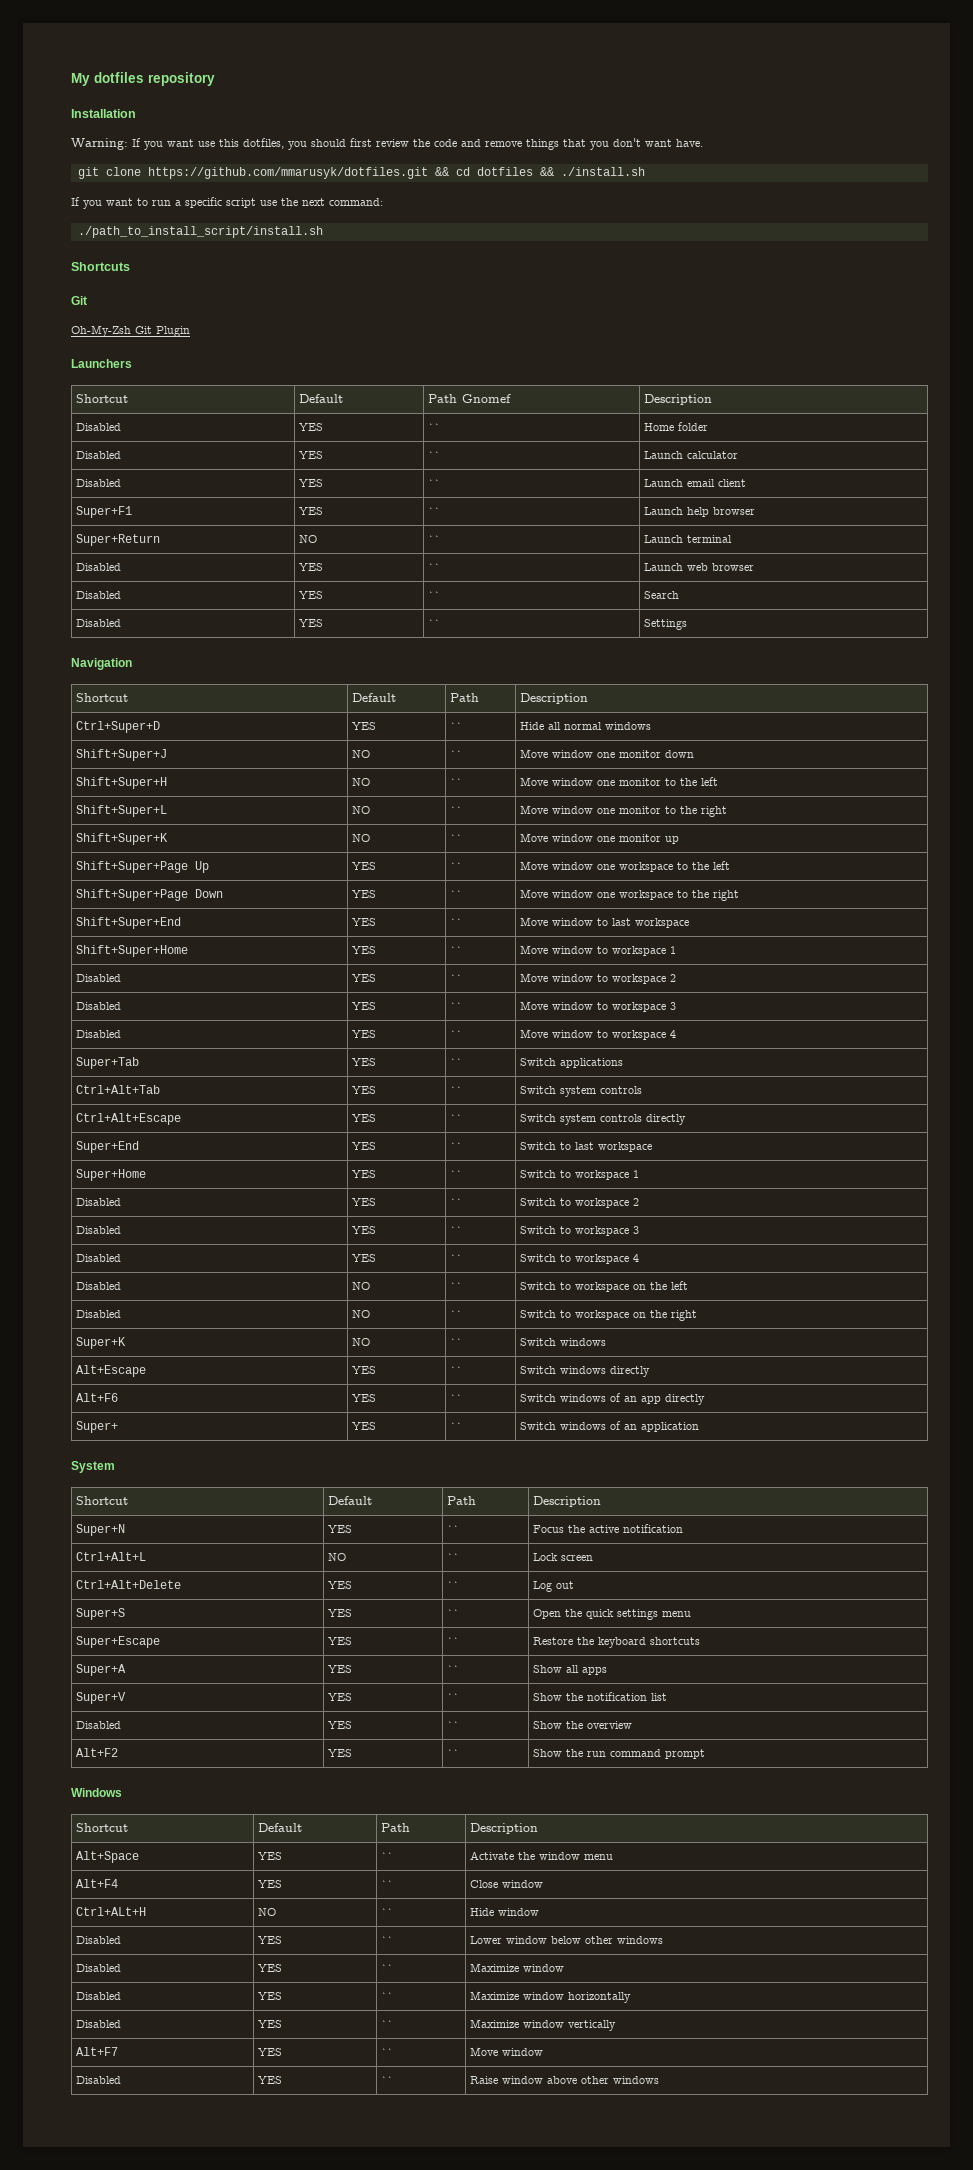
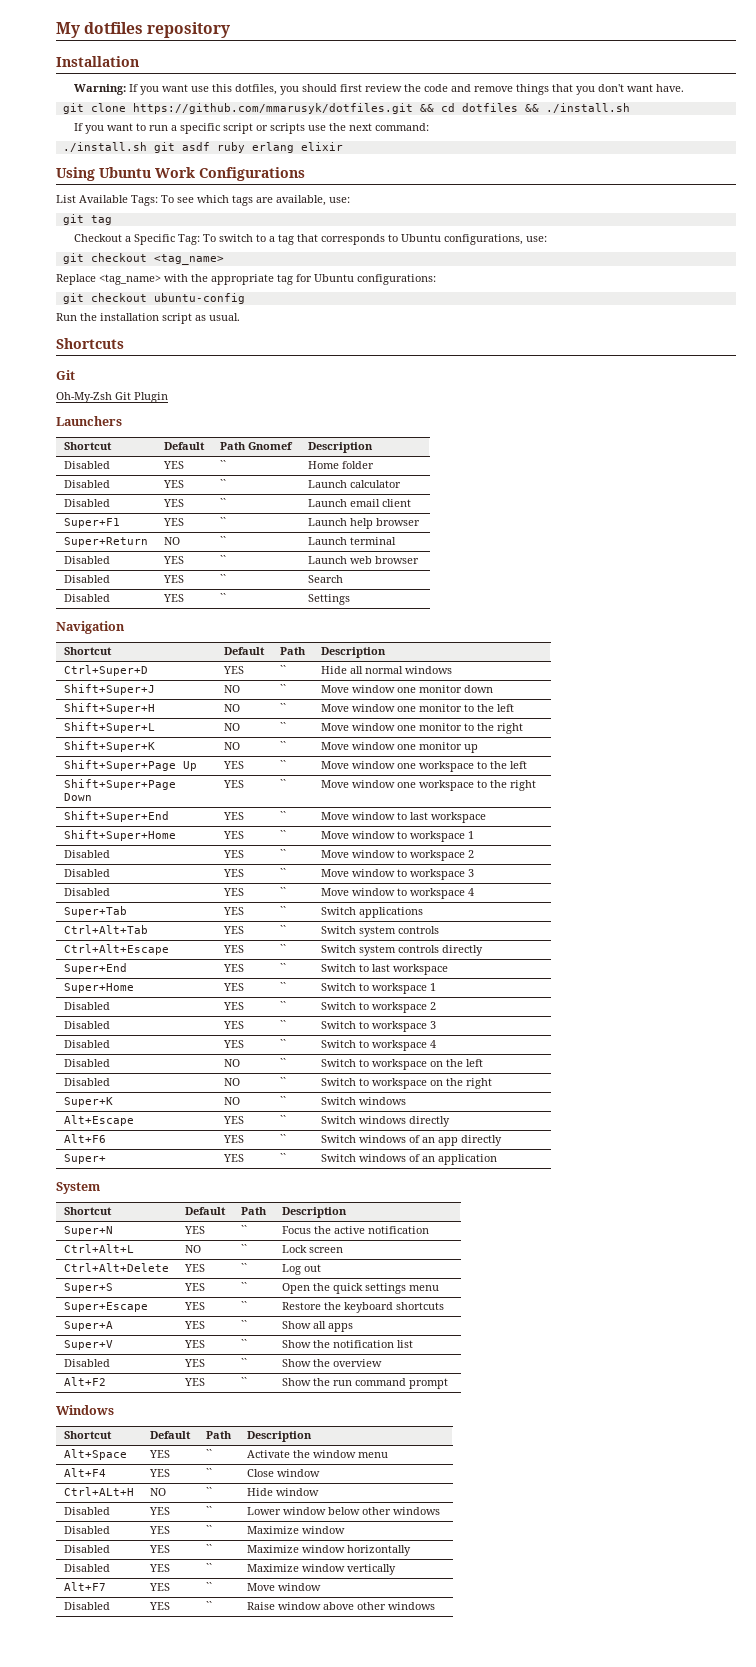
- If you want to run a specific script use the next command:
+ If you want to run a specific script or scripts use the next command:
- ./path_to_install_script/install.sh
+ ./install.sh git asdf ruby erlang elixir
+ Using Ubuntu Work Configurations
+ List Available Tags: To see which tags are available, use:
+ git tag
+ Checkout a Specific Tag: To switch to a tag that corresponds to Ubuntu configurations, use:
+ git checkout <tag_name>
+ Replace <tag_name> with the appropriate tag for Ubuntu configurations:
+ git checkout ubuntu-config
+ Run the installation script as usual.

